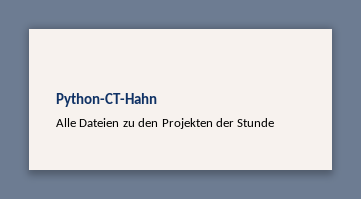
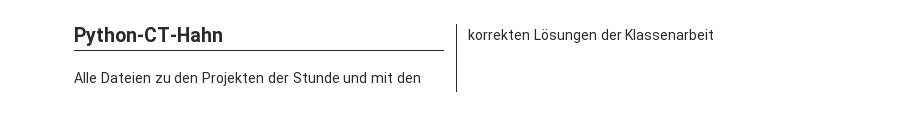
- Alle Dateien zu den Projekten der Stunde
+ Alle Dateien zu den Projekten der Stunde und mit den korrekten Lösungen der Klassenarbeit

